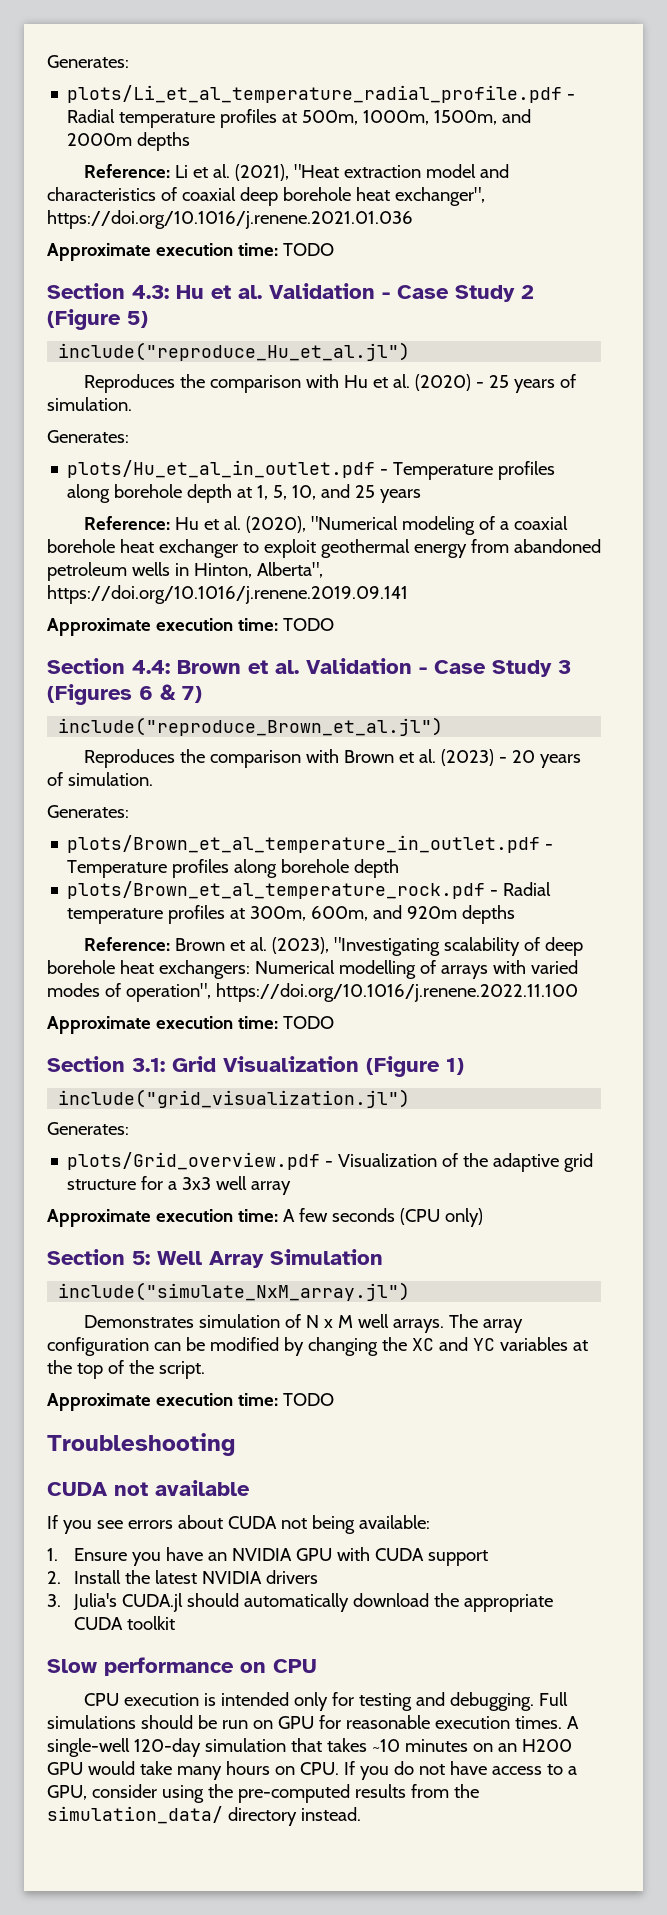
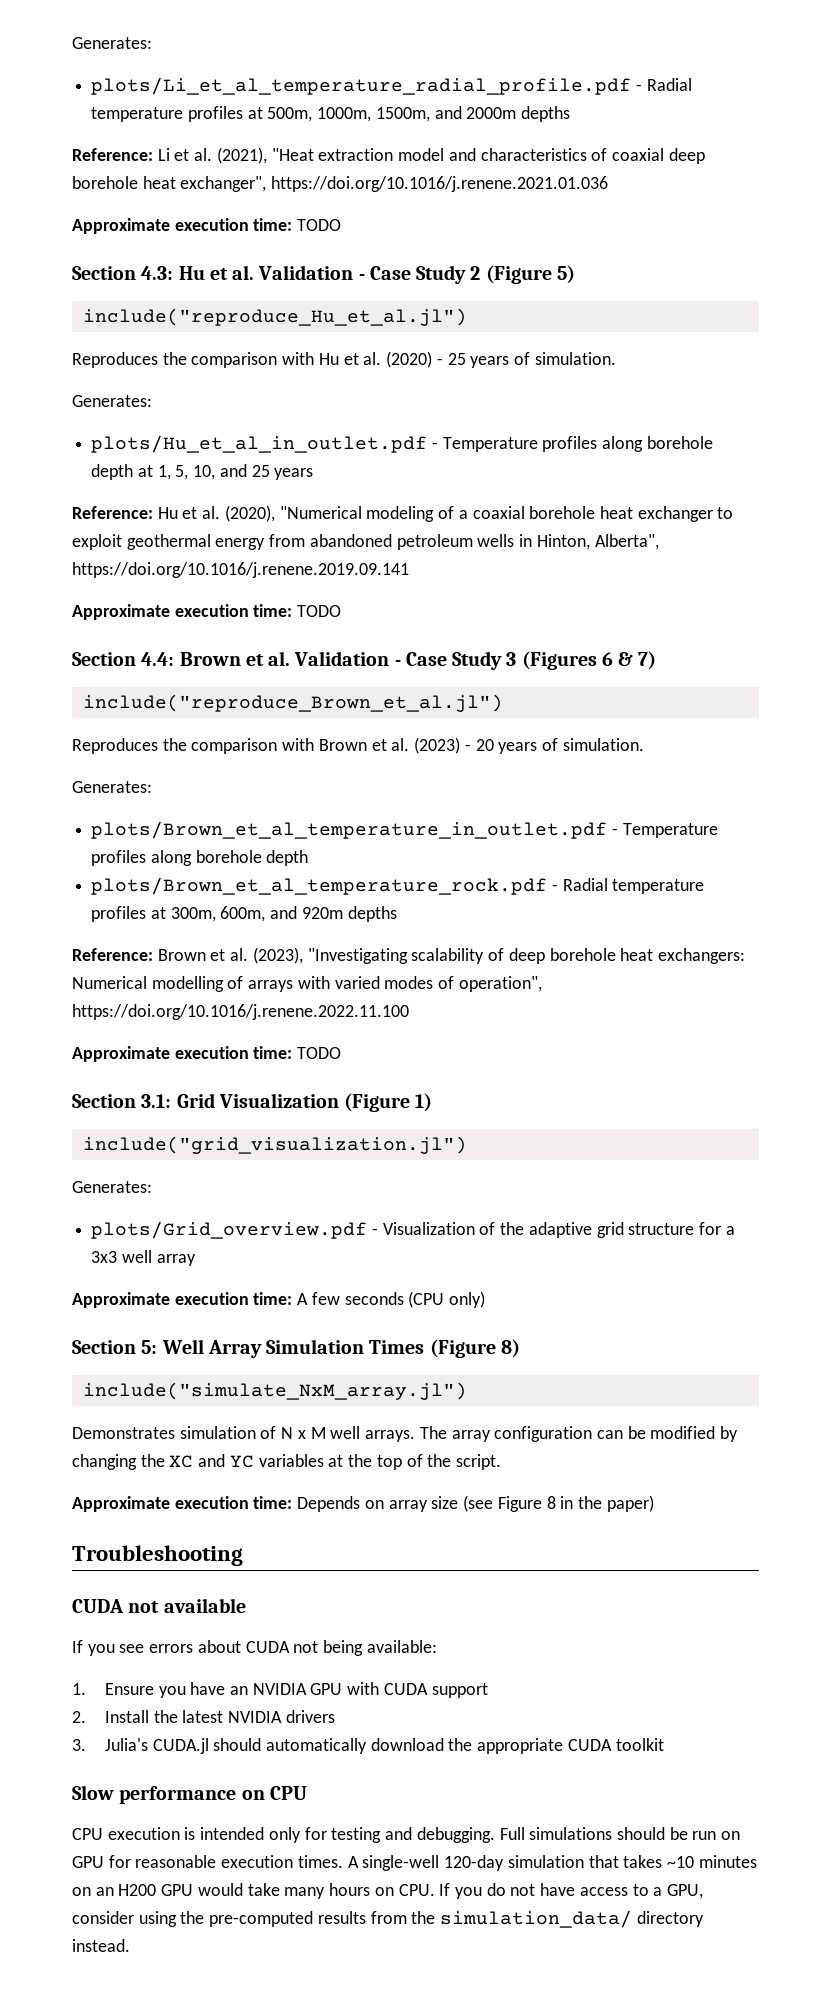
- Section 5: Well Array Simulation
+ Section 5: Well Array Simulation Times (Figure 8)
  The array configuration can be modified by changing the XC and YC variables at the top of the script.
- Approximate execution time: TODO
+ Approximate execution time: Depends on array size (see Figure 8 in the paper)

